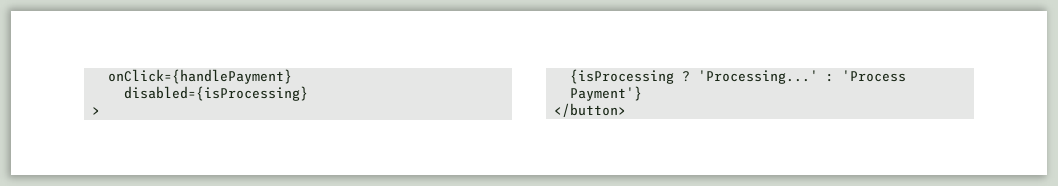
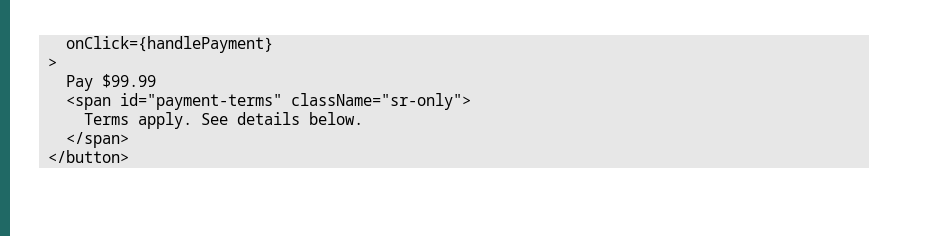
- disabled={isProcessing}
- {isProcessing ? 'Processing...' : 'Process Payment'}
+ Pay $99.99
+ <span id="payment-terms" className="sr-only">
+ Terms apply. See details below.
+ </span>

